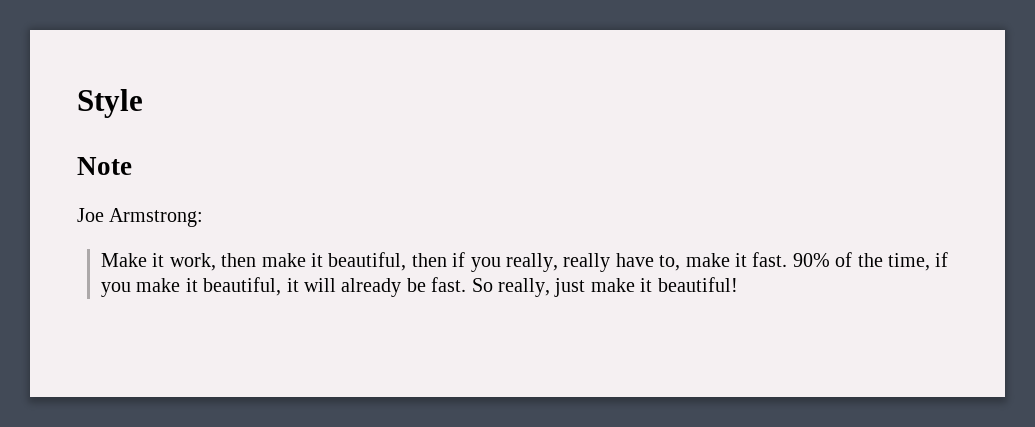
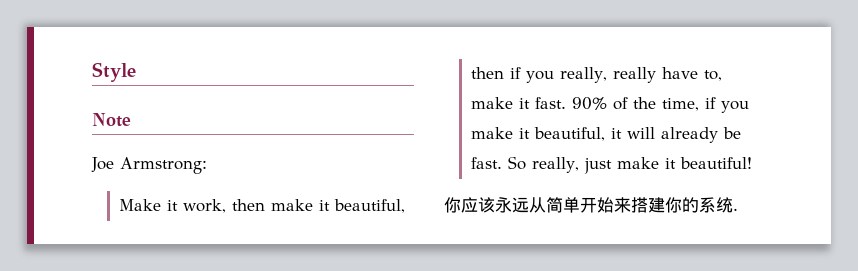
+ 你应该永远从简单开始来搭建你的系统.

